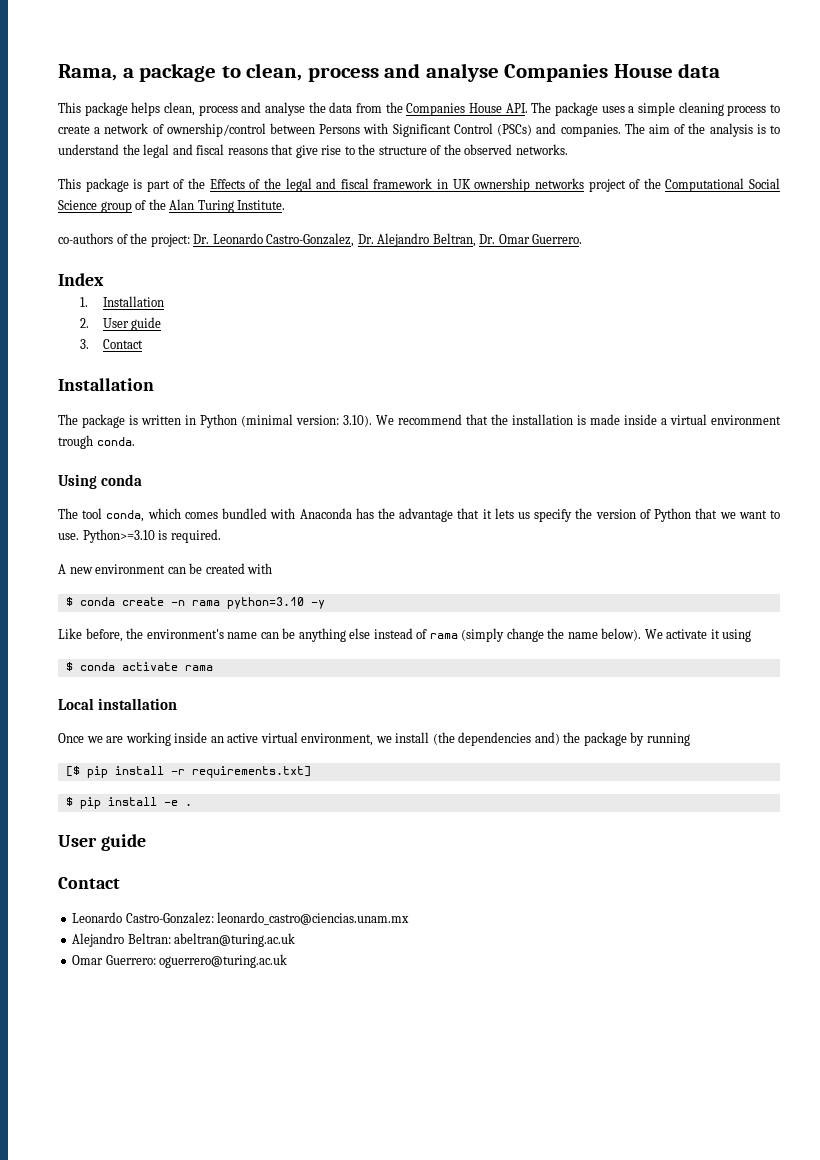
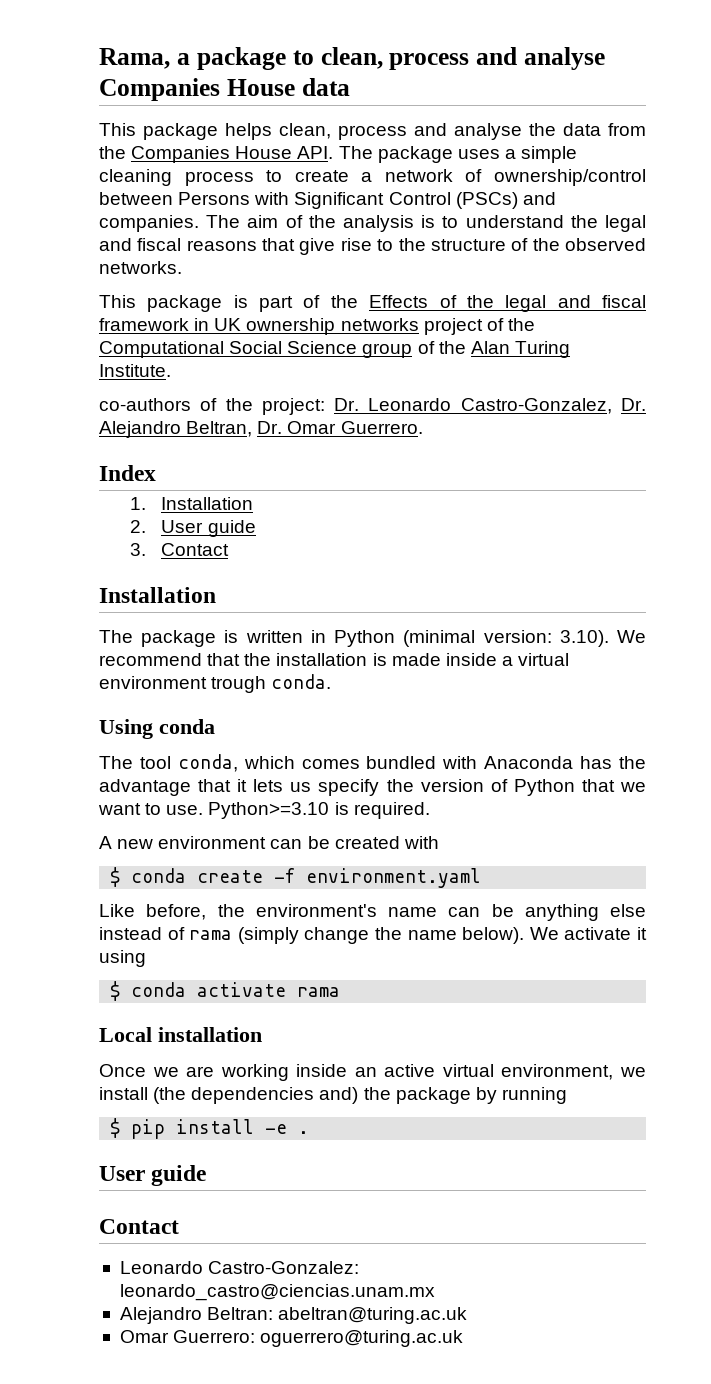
- $ conda create -n rama python=3.10 -y
+ $ conda create -f environment.yaml
- [$ pip install -r requirements.txt]

